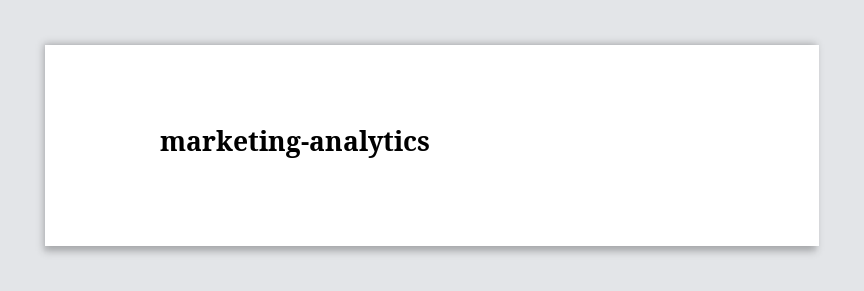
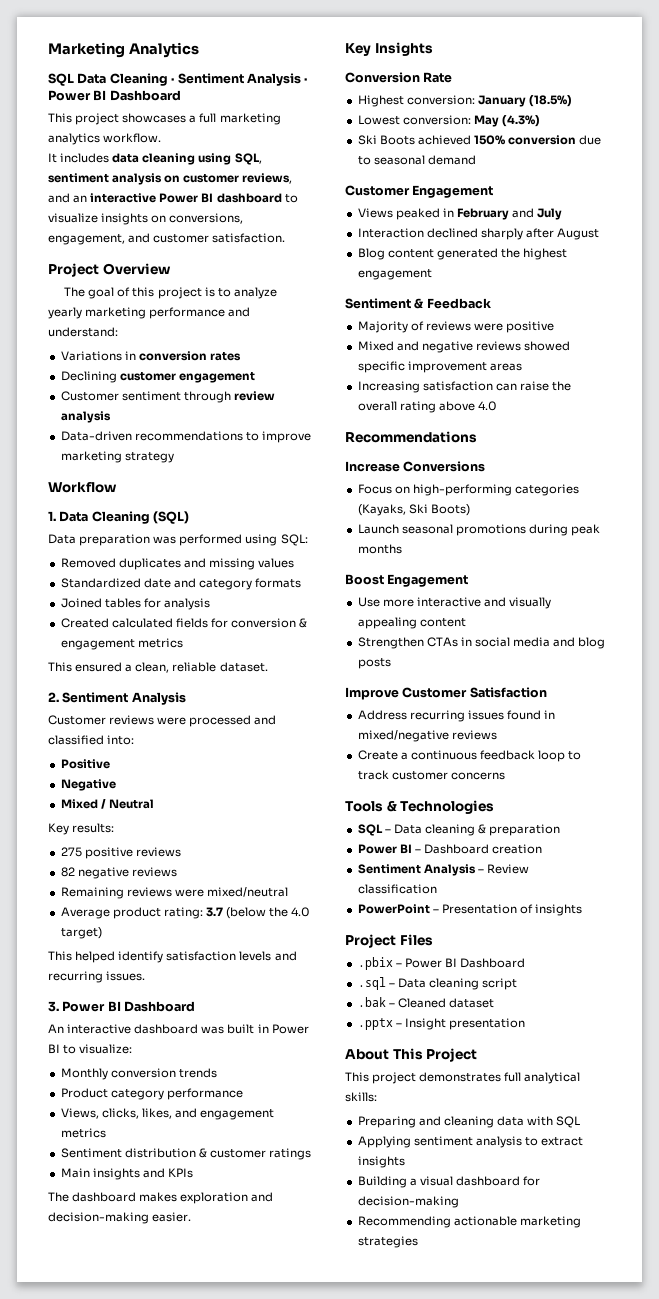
- marketing-analytics
+ Marketing Analytics
+ SQL Data Cleaning · Sentiment Analysis · Power BI Dashboard
+ This project showcases a full marketing analytics workflow.
+ It includes data cleaning using SQL, sentiment analysis on customer reviews, and an interactive Power BI dashboard to visualize insights on conversions, engagement, and customer satisfaction.
+ Project Overview
+ The goal of this project is to analyze yearly marketing performance and understand:
+ Variations in conversion rates
+ Declining customer engagement
+ Customer sentiment through review analysis
+ Data-driven recommendations to improve marketing strategy
+ Workflow
+ 1. Data Cleaning (SQL)
+ Data preparation was performed using SQL:
+ Removed duplicates and missing values
+ Standardized date and category formats
+ Joined tables for analysis
+ Created calculated fields for conversion & engagement metrics
+ This ensured a clean, reliable dataset.
+ 2. Sentiment Analysis
+ Customer reviews were processed and classified into:
+ Positive
+ Negative
+ Mixed / Neutral
+ Key results:
+ 275 positive reviews
+ 82 negative reviews
+ Remaining reviews were mixed/neutral
+ Average product rating: 3.7 (below the 4.0 target)
+ This helped identify satisfaction levels and recurring issues.
+ 3. Power BI Dashboard
+ An interactive dashboard was built in Power BI to visualize:
+ Monthly conversion trends
+ Product category performance
+ Views, clicks, likes, and engagement metrics
+ Sentiment distribution & customer ratings
+ Main insights and KPIs
+ The dashboard makes exploration and decision-making easier.
+ Key Insights
+ Conversion Rate
+ Highest conversion: January (18.5%)
+ Lowest conversion: May (4.3%)
+ Ski Boots achieved 150% conversion due to seasonal demand
+ Customer Engagement
+ Views peaked in February and July
+ Interaction declined sharply after August
+ Blog content generated the highest engagement
+ Sentiment & Feedback
+ Majority of reviews were positive
+ Mixed and negative reviews showed specific improvement areas
+ Increasing satisfaction can raise the overall rating above 4.0
+ Recommendations
+ Increase Conversions
+ Focus on high-performing categories (Kayaks, Ski Boots)
+ Launch seasonal promotions during peak months
+ Boost Engagement
+ Use more interactive and visually appealing content
+ Strengthen CTAs in social media and blog posts
+ Improve Customer Satisfaction
+ Address recurring issues found in mixed/negative reviews
+ Create a continuous feedback loop to track customer concerns
+ Tools & Technologies
+ SQL – Data cleaning & preparation
+ Power BI – Dashboard creation
+ Sentiment Analysis – Review classification
+ PowerPoint – Presentation of insights
+ Project Files
+ .pbix – Power BI Dashboard
+ .sql – Data cleaning script
+ .bak – Cleaned dataset
+ .pptx – Insight presentation
+ About This Project
+ This project demonstrates full analytical skills:
+ Preparing and cleaning data with SQL
+ Applying sentiment analysis to extract insights
+ Building a visual dashboard for decision-making
+ Recommending actionable marketing strategies

